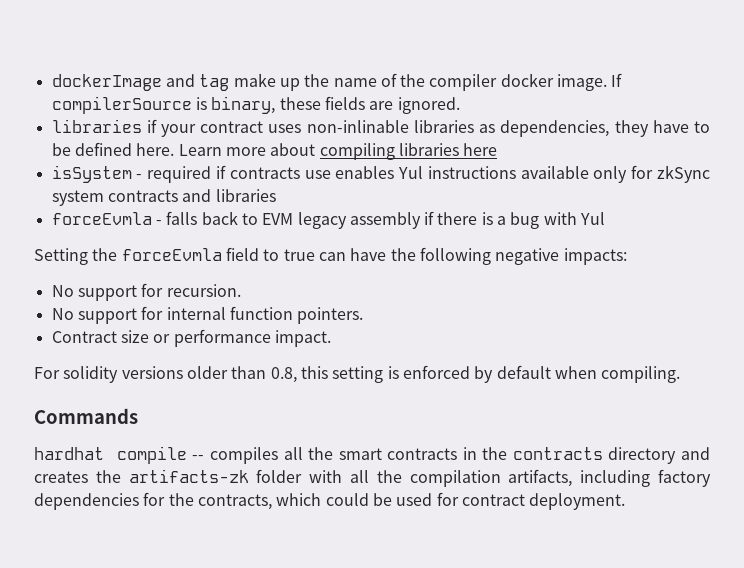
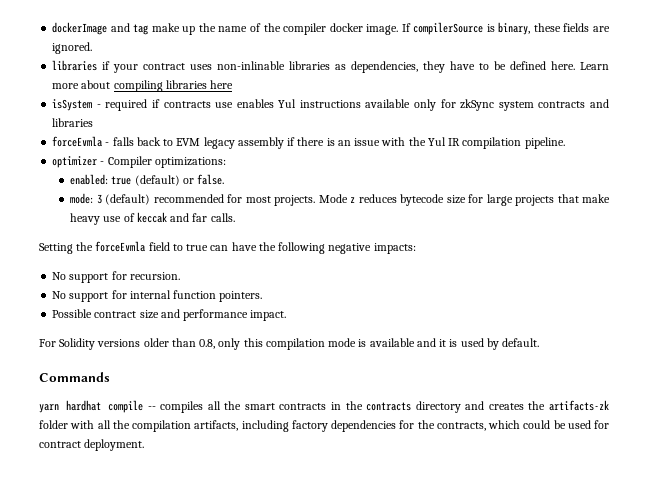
- forceEvmla - falls back to EVM legacy assembly if there is a bug with Yul
+ forceEvmla - falls back to EVM legacy assembly if there is an issue with the Yul IR compilation pipeline.
+ optimizer - Compiler optimizations:
+ enabled: true (default) or false.
+ mode: 3 (default) recommended for most projects. Mode z reduces bytecode size for large projects that make heavy use of keccak and far calls.
- Contract size or performance impact.
+ Possible contract size and performance impact.
- For solidity versions older than 0.8, this setting is enforced by default when compiling.
+ For Solidity versions older than 0.8, only this compilation mode is available and it is used by default.
- hardhat compile -- compiles all the smart contracts in the contracts directory and creates the artifacts-zk folder with all the compilation artifacts, including factory dependencies for the contracts, which could be used for contract deployment.
+ yarn hardhat compile -- compiles all the smart contracts in the contracts directory and creates the artifacts-zk folder with all the compilation artifacts, including factory dependencies for the contracts, which could be used for contract deployment.

